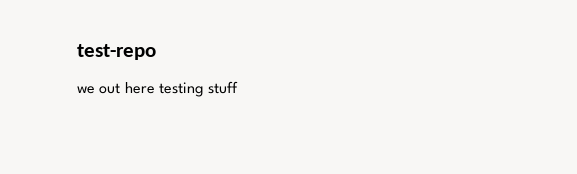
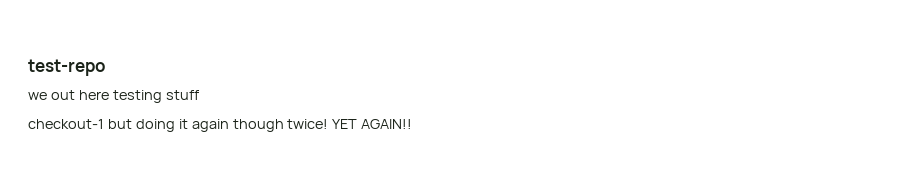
+ checkout-1 but doing it again though twice! YET AGAIN!!

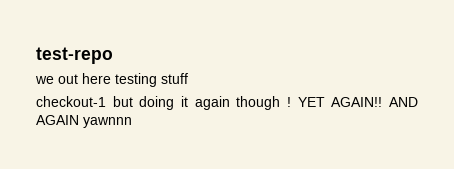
- checkout-1 but doing it again though twice!
+ checkout-1 but doing it again though !
+ AND AGAIN yawnnn

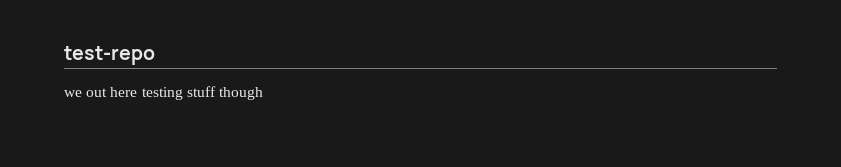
- we out here testing stuff
- checkout-1 but doing it again though ! YET AGAIN!! AND AGAIN yawnnn
+ we out here testing stuff though

